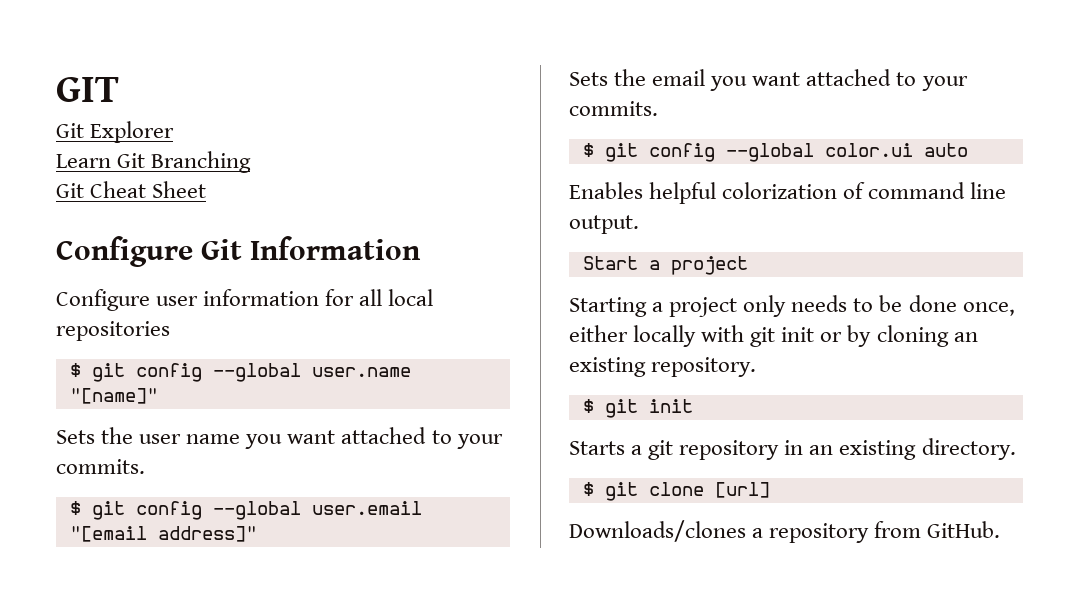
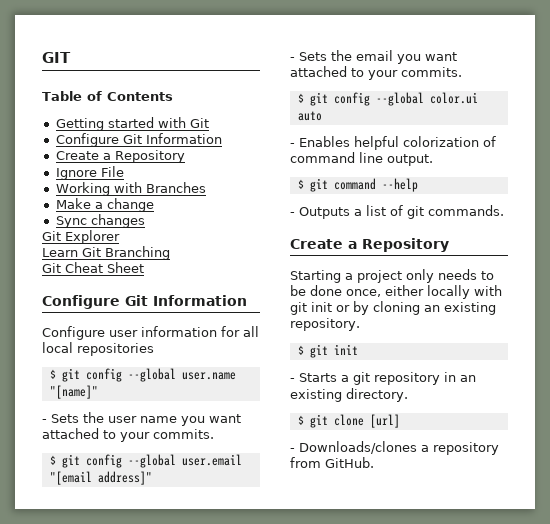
+ Table of Contents
+ Getting started with Git
+ Configure Git Information
+ Create a Repository
+ Ignore File
+ Working with Branches
+ Make a change
+ Sync changes
- Sets the user name you want attached to your commits.
+ ‐ Sets the user name you want attached to your commits.
- Sets the email you want attached to your commits.
+ ‐ Sets the email you want attached to your commits.
- Enables helpful colorization of command line output.
+ ‐ Enables helpful colorization of command line output.
- Start a project
+ $ git command --help
+ ‐ Outputs a list of git commands.
+ Create a Repository
- Starts a git repository in an existing directory.
+ ‐ Starts a git repository in an existing directory.
- Downloads/clones a repository from GitHub.
+ ‐ Downloads/clones a repository from GitHub.

